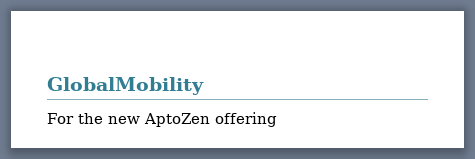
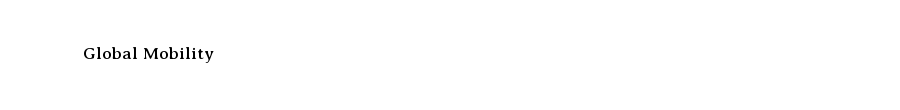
- GlobalMobility
- For the new AptoZen offering
+ Global Mobility

